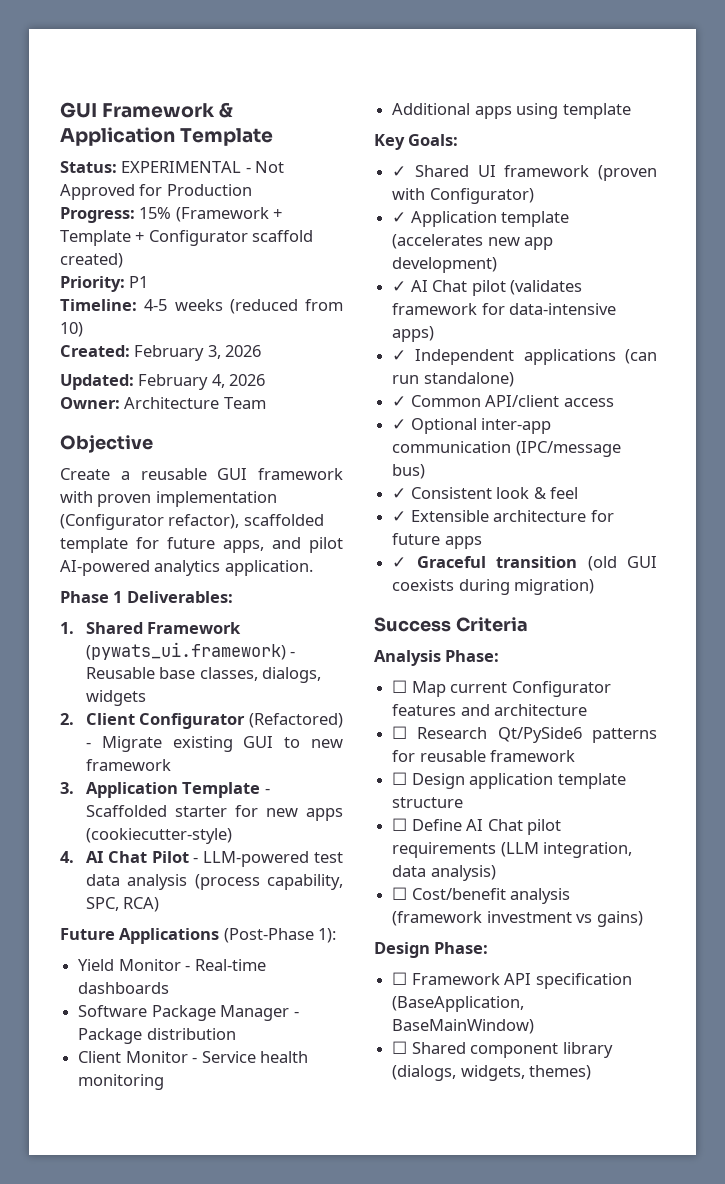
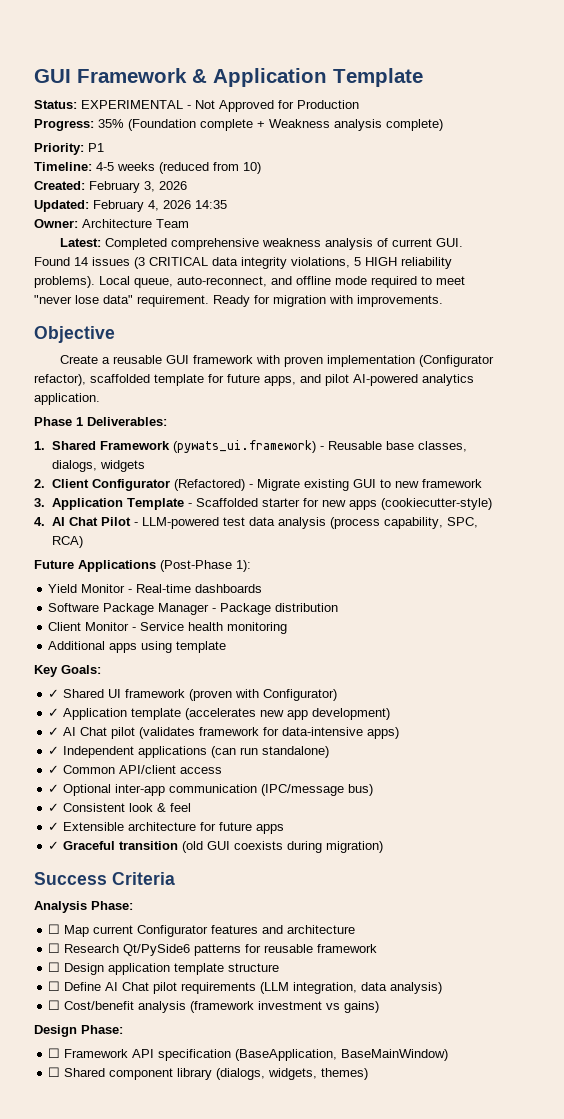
- Progress: 15% (Framework + Template + Configurator scaffold created)
+ Progress: 35% (Foundation complete + Weakness analysis complete)
- Updated: February 4, 2026
+ Updated: February 4, 2026 14:35
+ Latest: Completed comprehensive weakness analysis of current GUI. Found 14 issues (3 CRITICAL data integrity violations, 5 HIGH reliability problems). Local queue, auto-reconnect, and offline mode required to meet "never lose data" requirement. Ready for migration with improvements.

